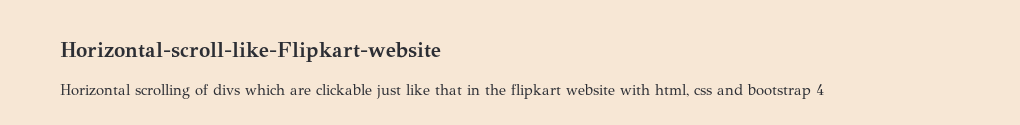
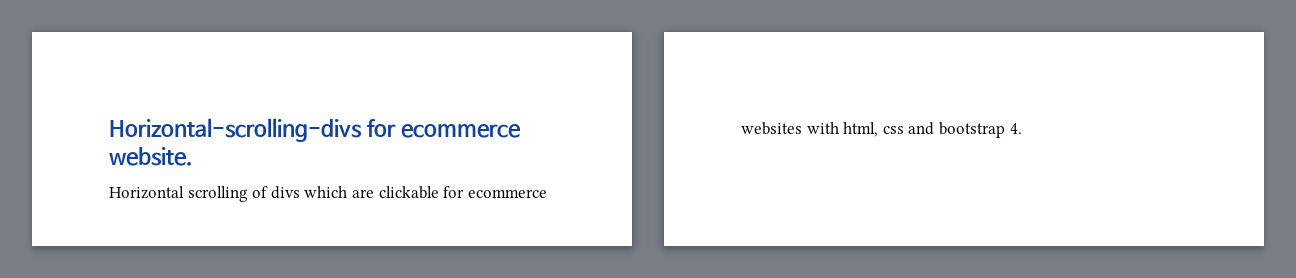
- Horizontal-scroll-like-Flipkart-website
+ Horizontal-scrolling-divs for ecommerce website.
- Horizontal scrolling of divs which are clickable just like that in the flipkart website with html, css and bootstrap 4
+ Horizontal scrolling of divs which are clickable for ecommerce websites with html, css and bootstrap 4.

